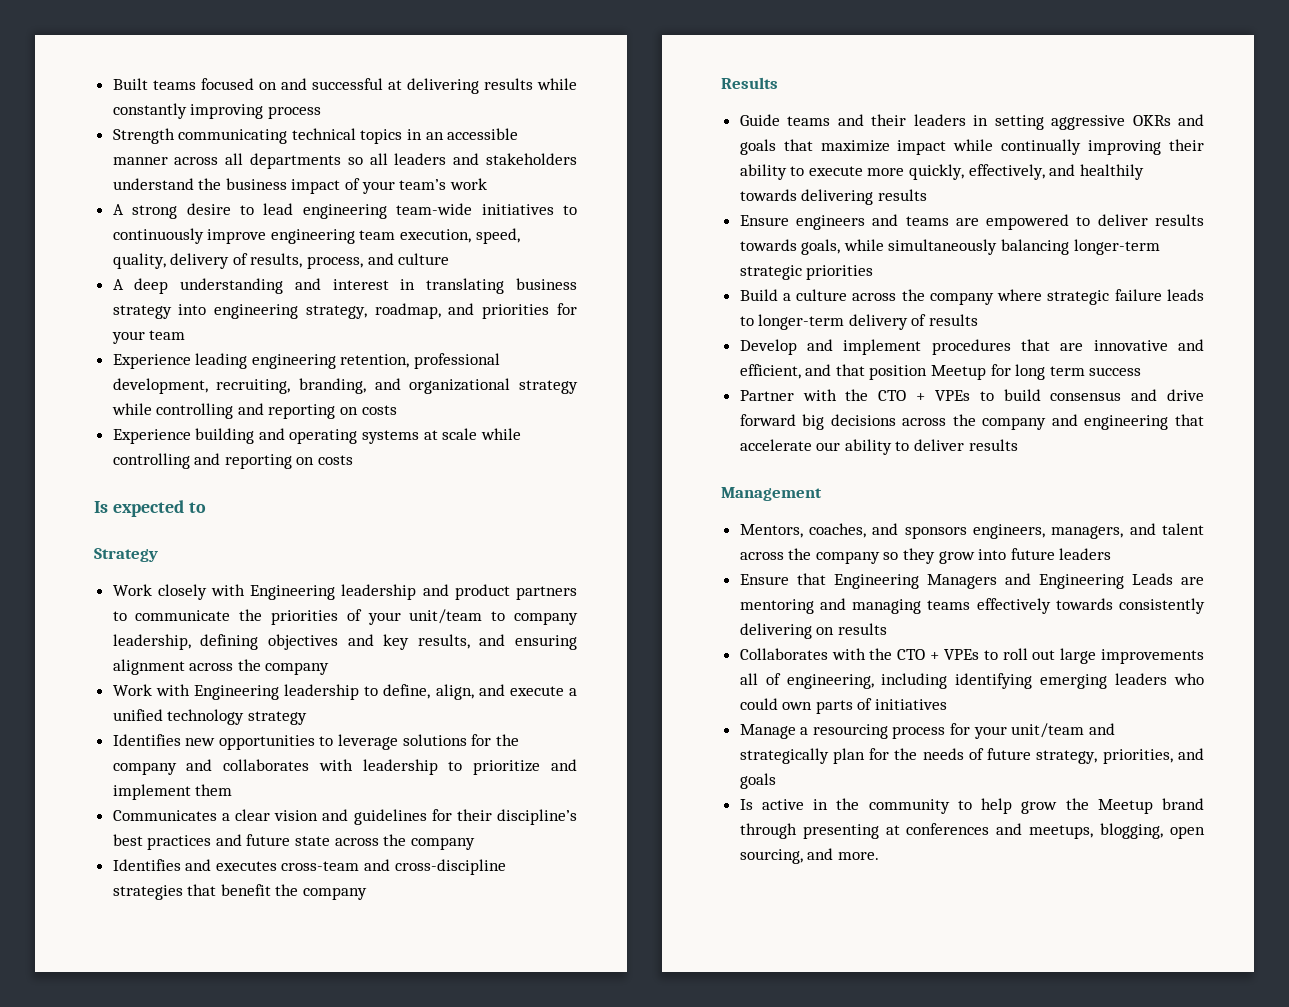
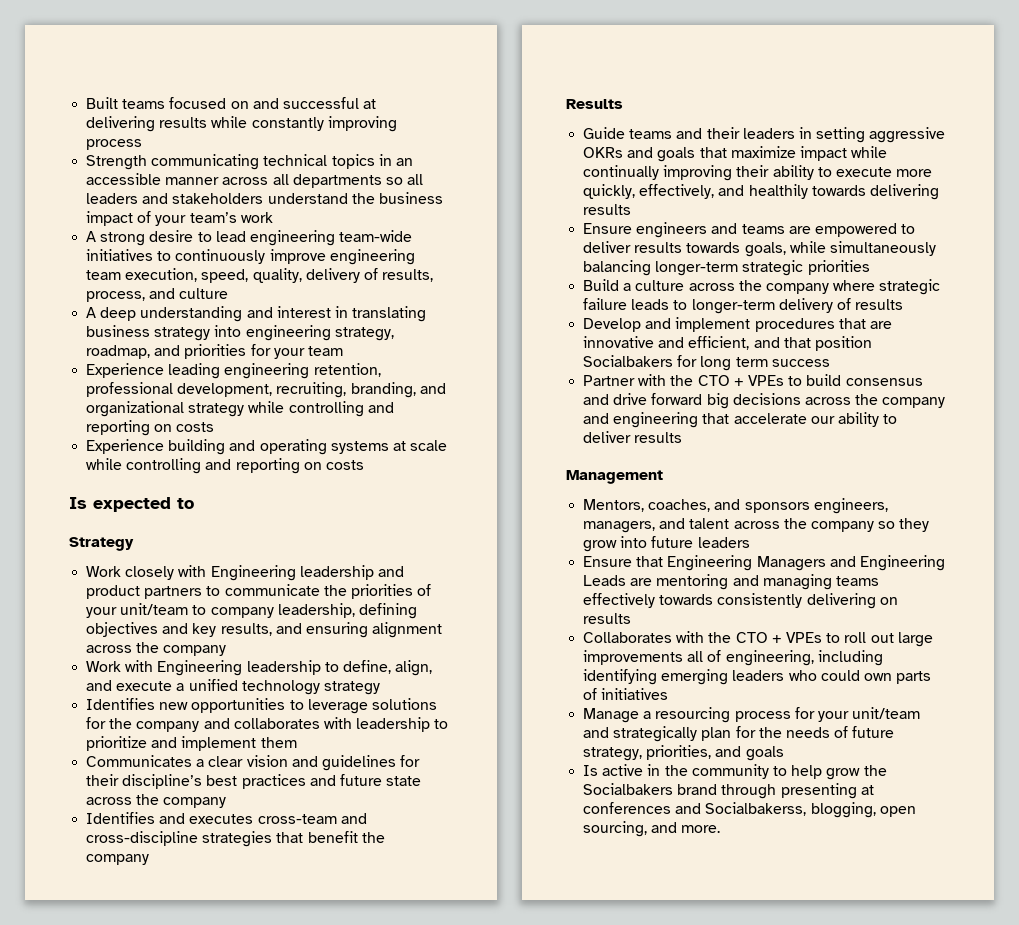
- Develop and implement procedures that are innovative and efficient, and that position Meetup for long term success
+ Develop and implement procedures that are innovative and efficient, and that position Socialbakers for long term success
- Is active in the community to help grow the Meetup brand through presenting at conferences and meetups, blogging, open sourcing, and more.
+ Is active in the community to help grow the Socialbakers brand through presenting at conferences and Socialbakerss, blogging, open sourcing, and more.

